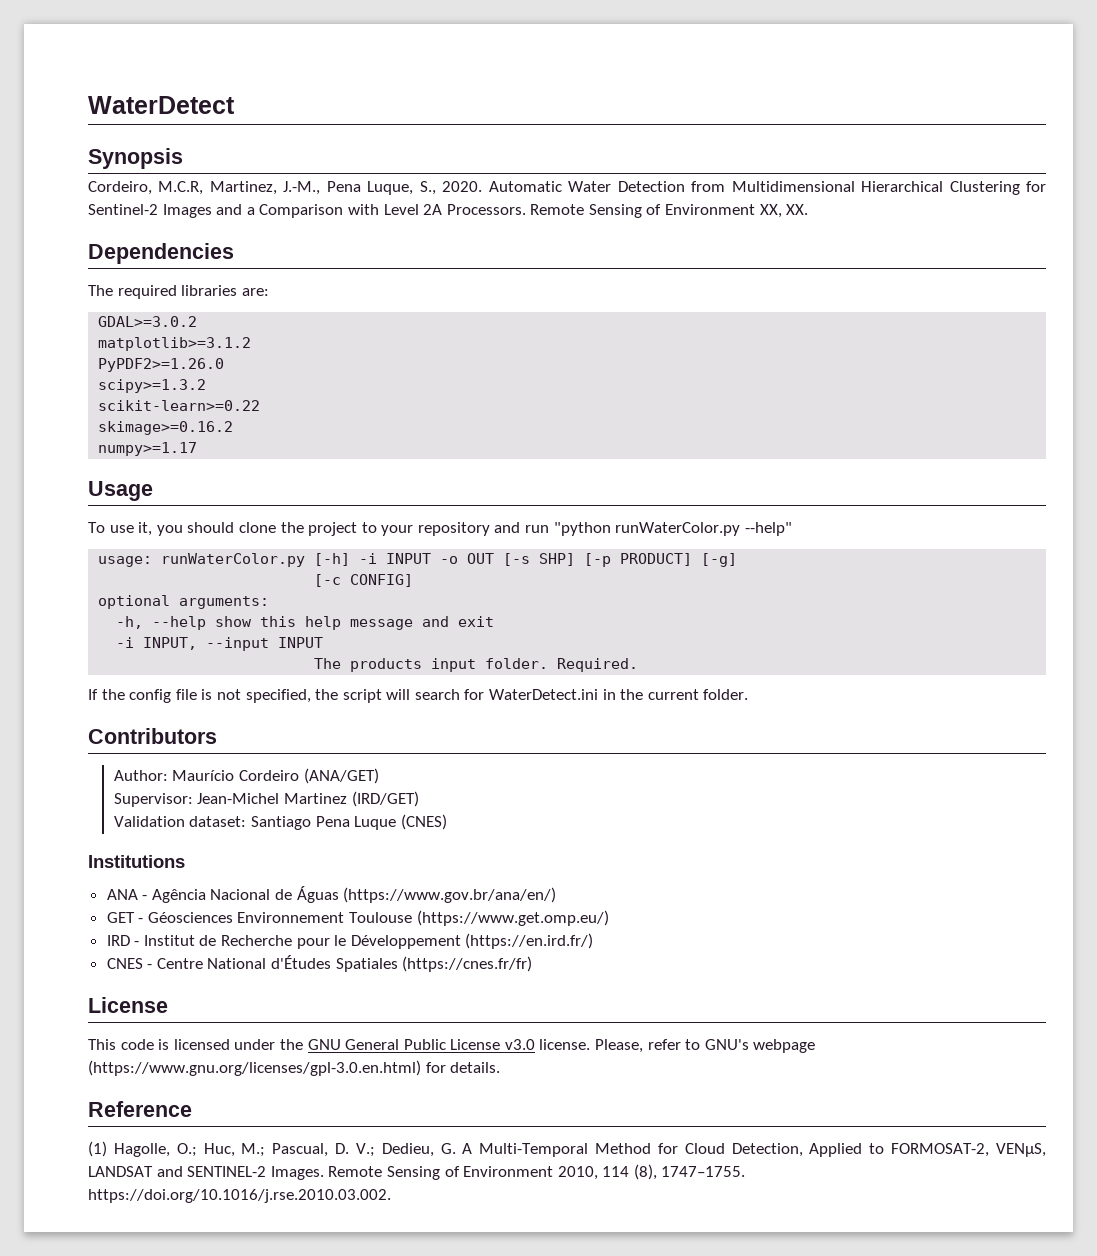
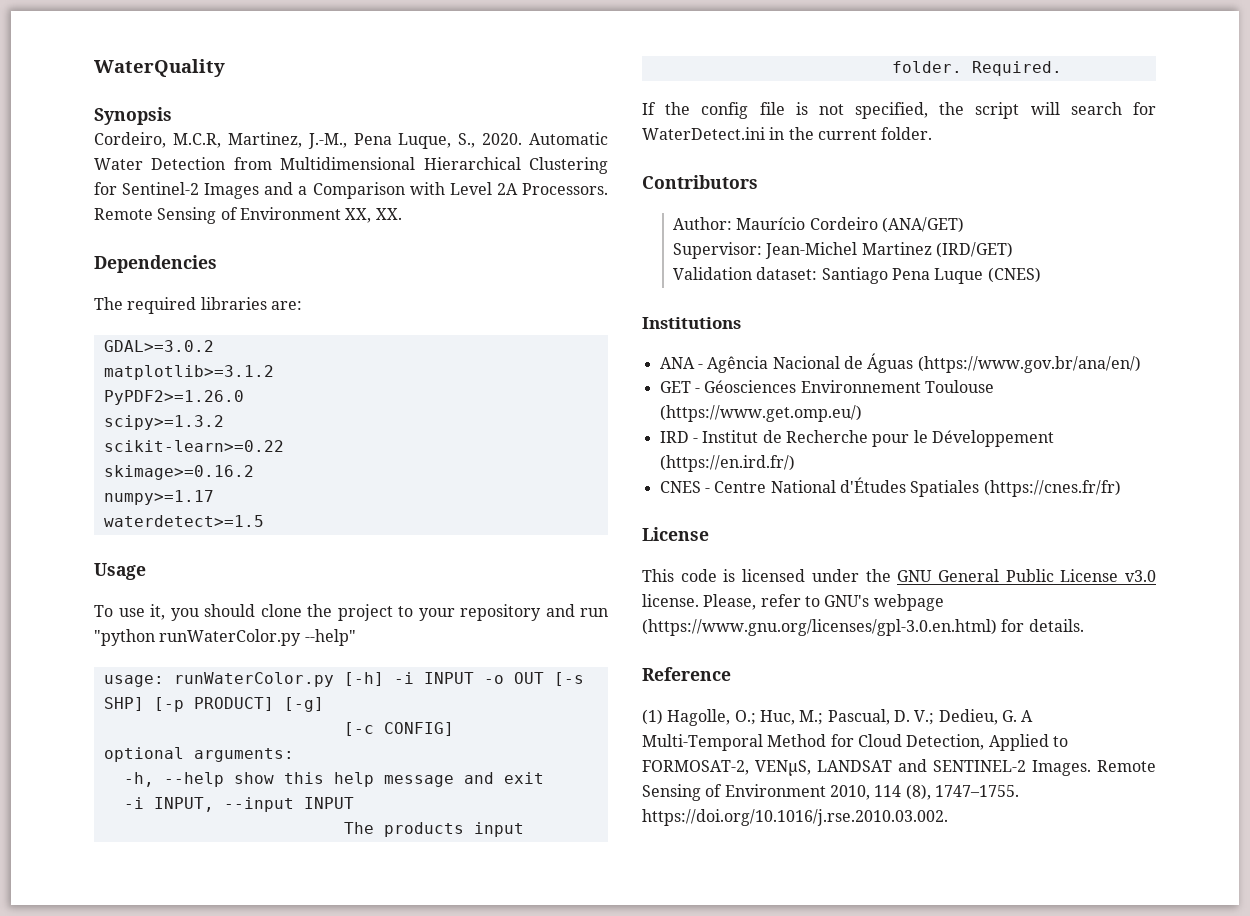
- WaterDetect
+ WaterQuality
+ waterdetect>=1.5

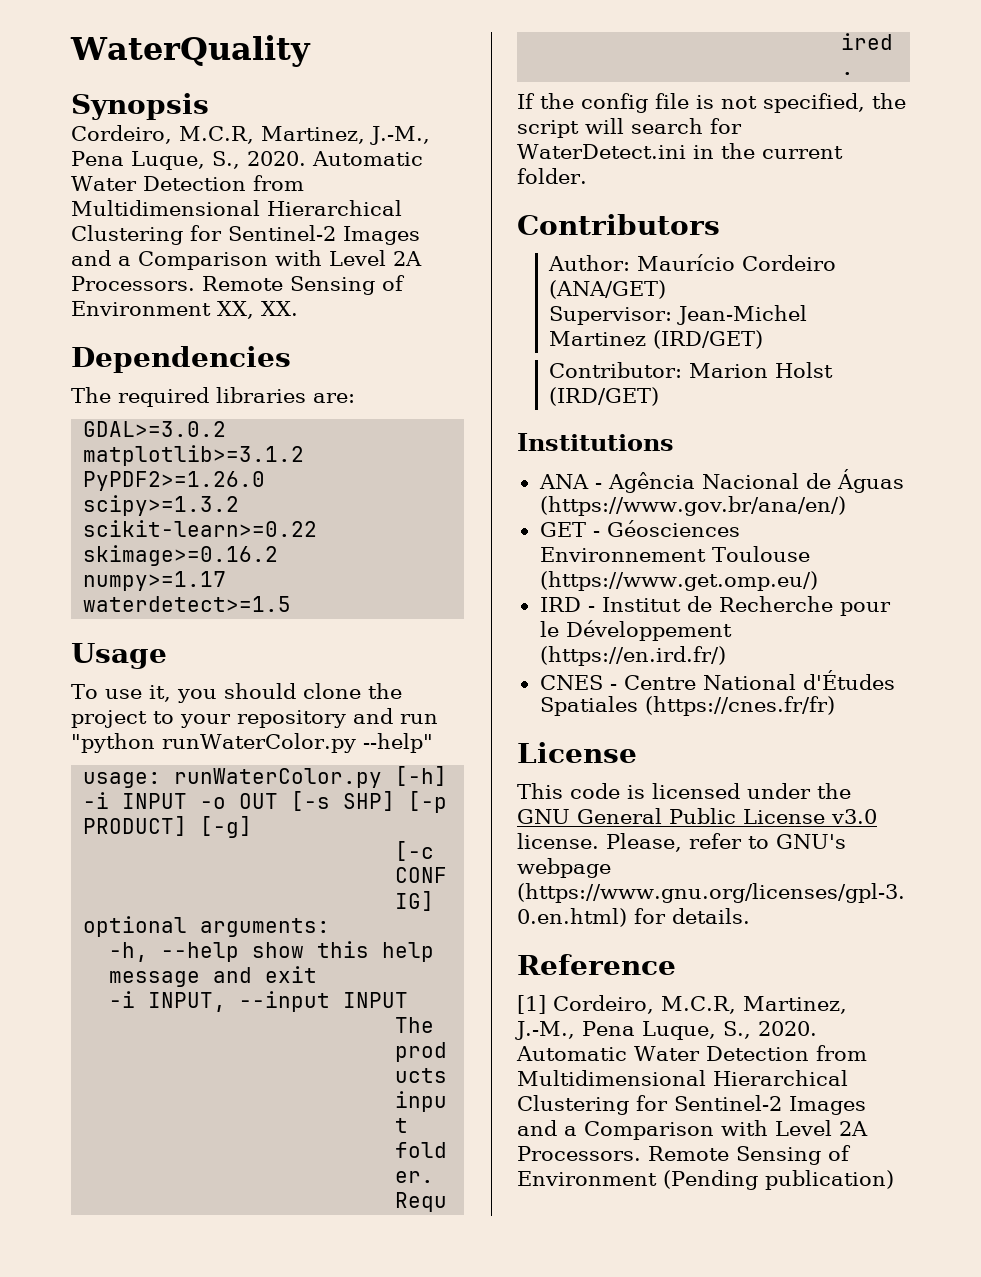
- Validation dataset: Santiago Pena Luque (CNES)
+ Contributor: Marion Holst (IRD/GET)
- (1) Hagolle, O.; Huc, M.; Pascual, D. V.; Dedieu, G. A Multi-Temporal Method for Cloud Detection, Applied to FORMOSAT-2, VENµS, LANDSAT and SENTINEL-2 Images. Remote Sensing of Environment 2010, 114 (8), 1747–1755. https://doi.org/10.1016/j.rse.2010.03.002.
+ [1] Cordeiro, M.C.R, Martinez, J.-M., Pena Luque, S., 2020. Automatic Water Detection from Multidimensional Hierarchical Clustering for Sentinel-2 Images and a Comparison with Level 2A Processors. Remote Sensing of Environment (Pending publication)

